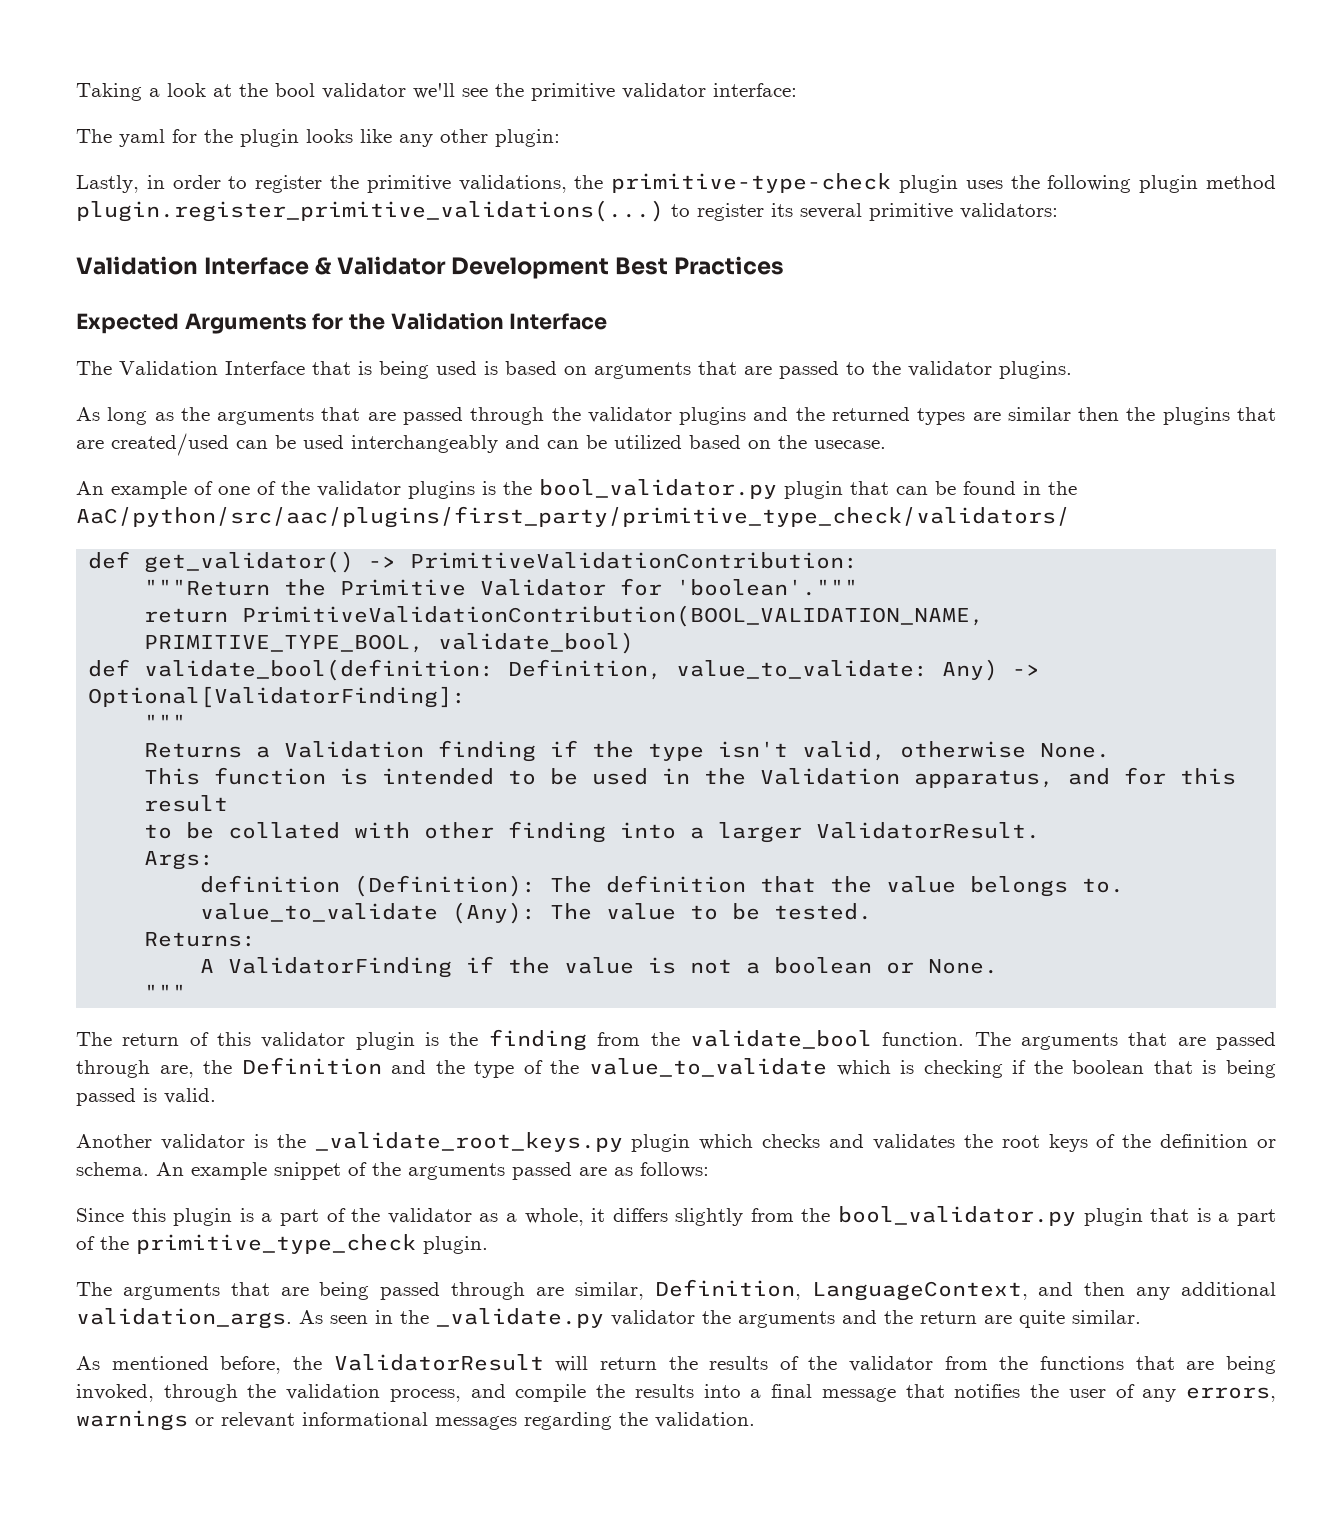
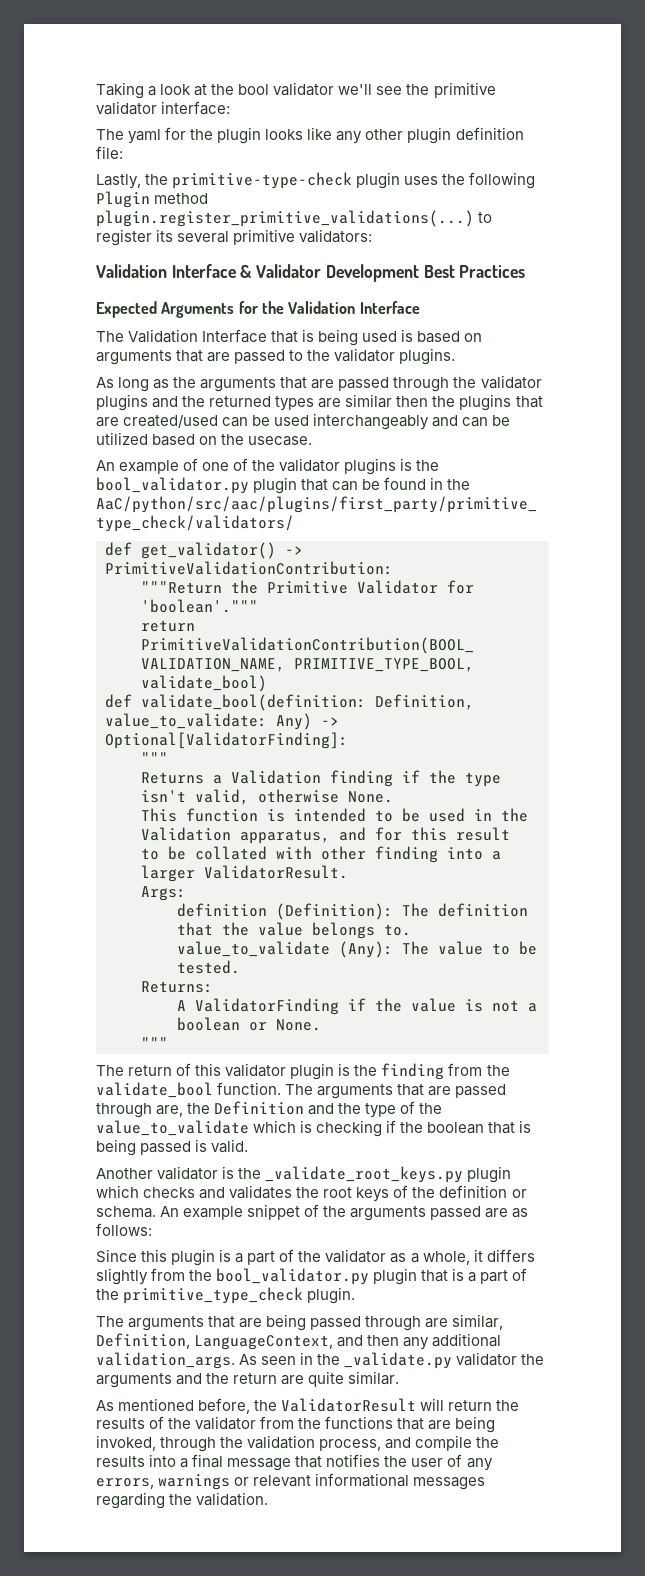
- The yaml for the plugin looks like any other plugin:
- Lastly, in order to register the primitive validations, the primitive-type-check plugin uses the following plugin method plugin.register_primitive_validations(...) to register its several primitive validators:
+ The yaml for the plugin looks like any other plugin definition file:
+ Lastly, the primitive-type-check plugin uses the following Plugin method plugin.register_primitive_validations(...) to register its several primitive validators:

